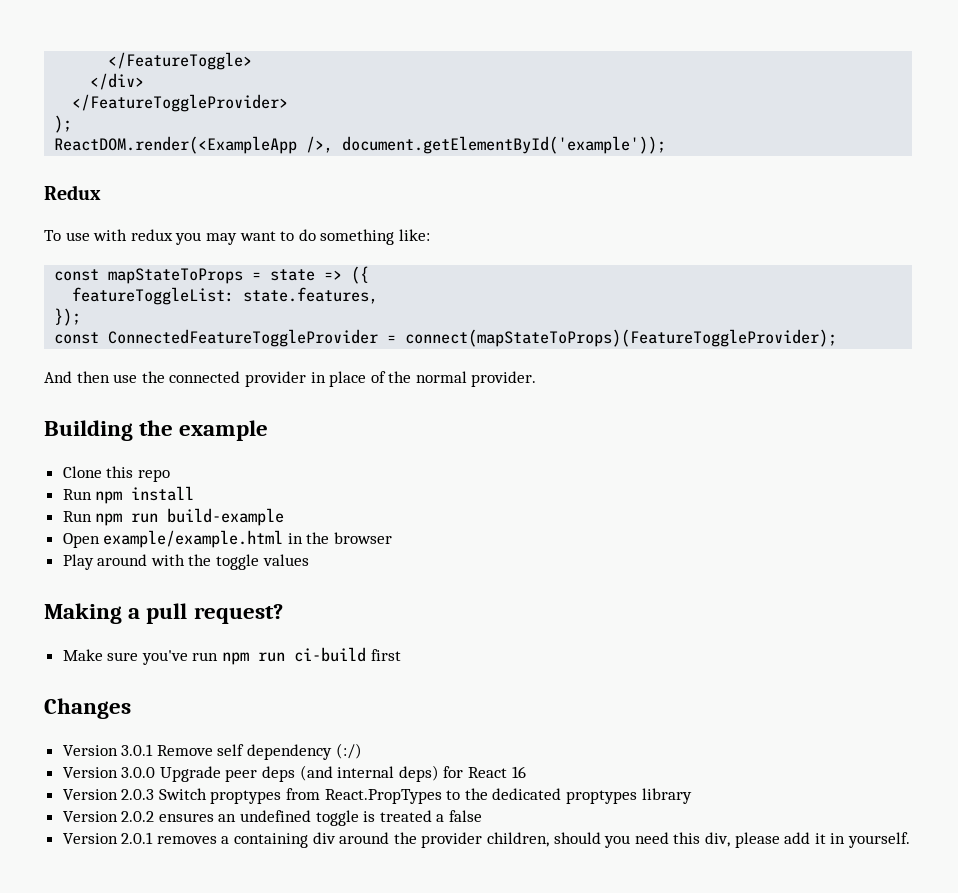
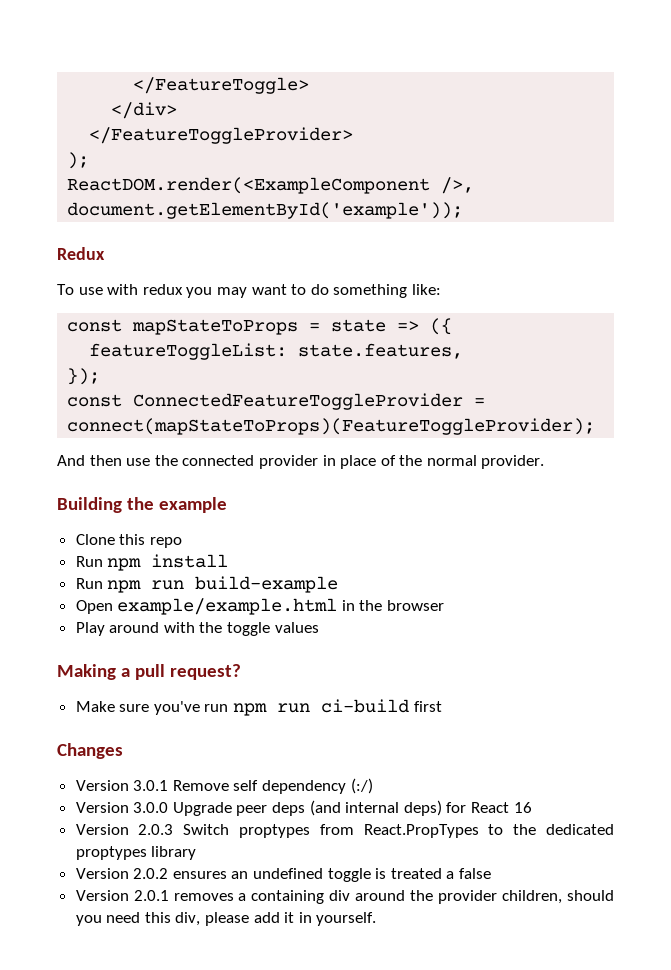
- ReactDOM.render(<ExampleApp />, document.getElementById('example'));
+ ReactDOM.render(<ExampleComponent />, document.getElementById('example'));

